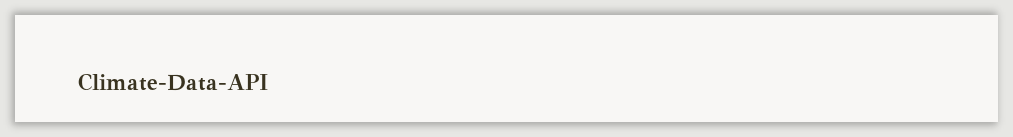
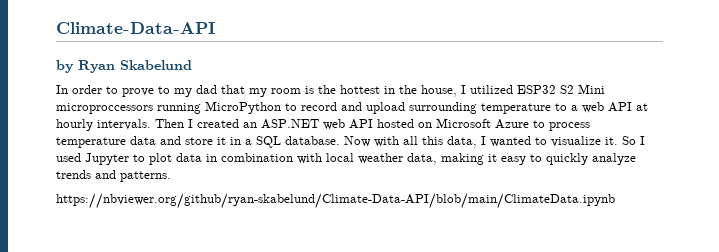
+ by Ryan Skabelund
+ In order to prove to my dad that my room is the hottest in the house, I utilized ESP32 S2 Mini microproccessors running MicroPython to record and upload surrounding temperature to a web API at hourly intervals. Then I created an ASP.NET web API hosted on Microsoft Azure to process temperature data and store it in a SQL database. Now with all this data, I wanted to visualize it. So I used Jupyter to plot data in combination with local weather data, making it easy to quickly analyze trends and patterns.
+ https://nbviewer.org/github/ryan-skabelund/Climate-Data-API/blob/main/ClimateData.ipynb

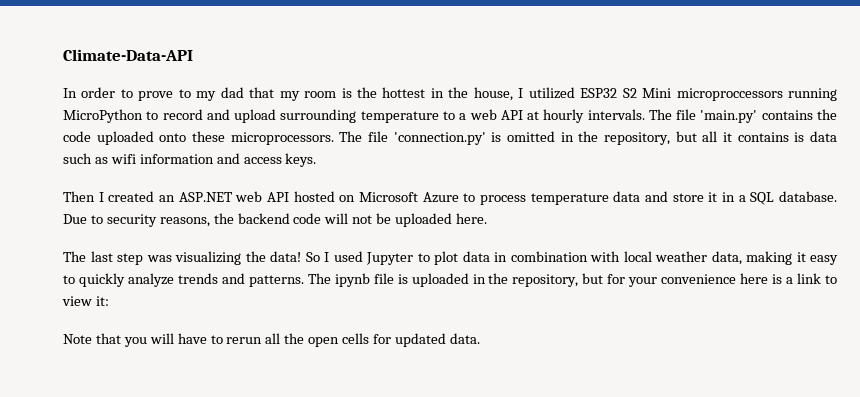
- by Ryan Skabelund
- In order to prove to my dad that my room is the hottest in the house, I utilized ESP32 S2 Mini microproccessors running MicroPython to record and upload surrounding temperature to a web API at hourly intervals. Then I created an ASP.NET web API hosted on Microsoft Azure to process temperature data and store it in a SQL database.
+ In order to prove to my dad that my room is the hottest in the house, I utilized ESP32 S2 Mini microproccessors running MicroPython to record and upload surrounding temperature to a web API at hourly intervals. The file 'main.py' contains the code uploaded onto these microprocessors. The file 'connection.py' is omitted in the repository, but all it contains is data such as wifi information and access keys.
+ Then I created an ASP.NET web API hosted on Microsoft Azure to process temperature data and store it in a SQL database.
- Now with all this data, I wanted to visualize it.
+ Due to security reasons, the backend code will not be uploaded here.
+ The last step was visualizing the data!
- So I used Jupyter to plot data in combination with local weather data, making it easy to quickly analyze trends and patterns.
- https://nbviewer.org/github/ryan-skabelund/Climate-Data-API/blob/main/ClimateData.ipynb
+ So I used Jupyter to plot data in combination with local weather data, making it easy to quickly analyze trends and patterns. The ipynb file is uploaded in the repository, but for your convenience here is a link to view it:
+ Note that you will have to rerun all the open cells for updated data.

